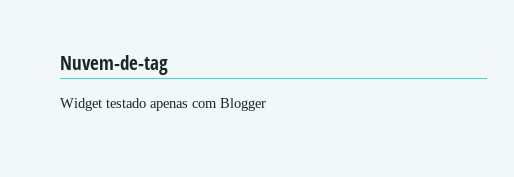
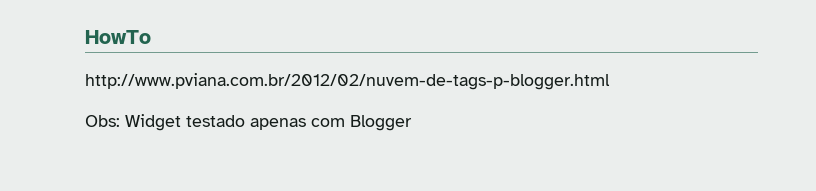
- Nuvem-de-tag
- Widget testado apenas com Blogger
+ HowTo
+ http://www.pviana.com.br/2012/02/nuvem-de-tags-p-blogger.html
+ Obs: Widget testado apenas com Blogger

